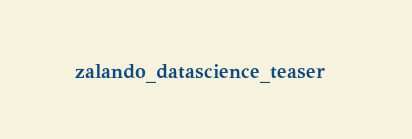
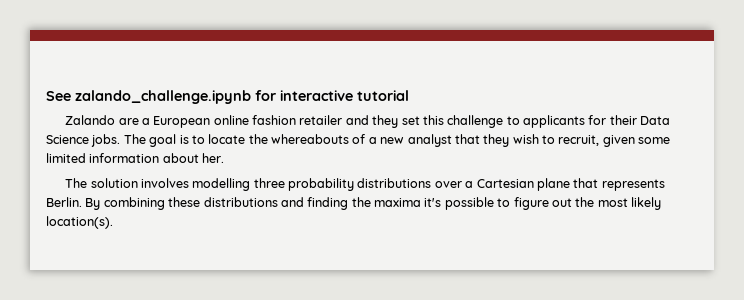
- zalando_datascience_teaser
+ See zalando_challenge.ipynb for interactive tutorial
+ Zalando are a European online fashion retailer and they set this challenge to applicants for their Data Science jobs. The goal is to locate the whereabouts of a new analyst that they wish to recruit, given some limited information about her.
+ The solution involves modelling three probability distributions over a Cartesian plane that represents Berlin. By combining these distributions and finding the maxima it's possible to figure out the most likely location(s).

